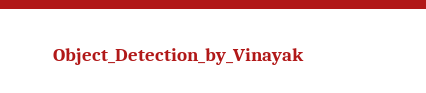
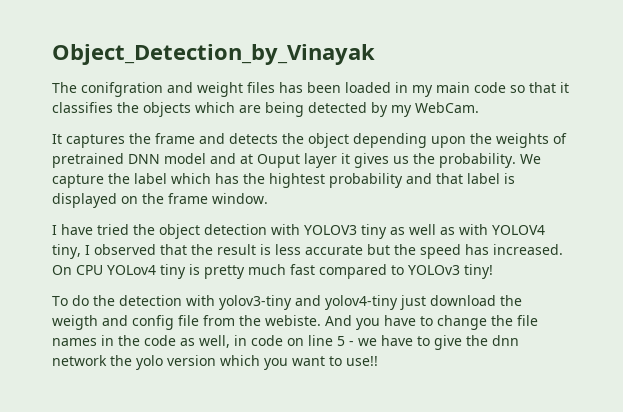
+ The conifgration and weight files has been loaded in my main code so that it classifies the objects which are being detected by my WebCam.
+ It captures the frame and detects the object depending upon the weights of pretrained DNN model and at Ouput layer it gives us the probability. We capture the label which has the hightest probability and that label is displayed on the frame window.
+ I have tried the object detection with YOLOV3 tiny as well as with YOLOV4 tiny, I observed that the result is less accurate but the speed has increased. On CPU YOLov4 tiny is pretty much fast compared to YOLOv3 tiny!
+ To do the detection with yolov3-tiny and yolov4-tiny just download the weigth and config file from the webiste. And you have to change the file names in the code as well, in code on line 5 - we have to give the dnn network the yolo version which you want to use!!

